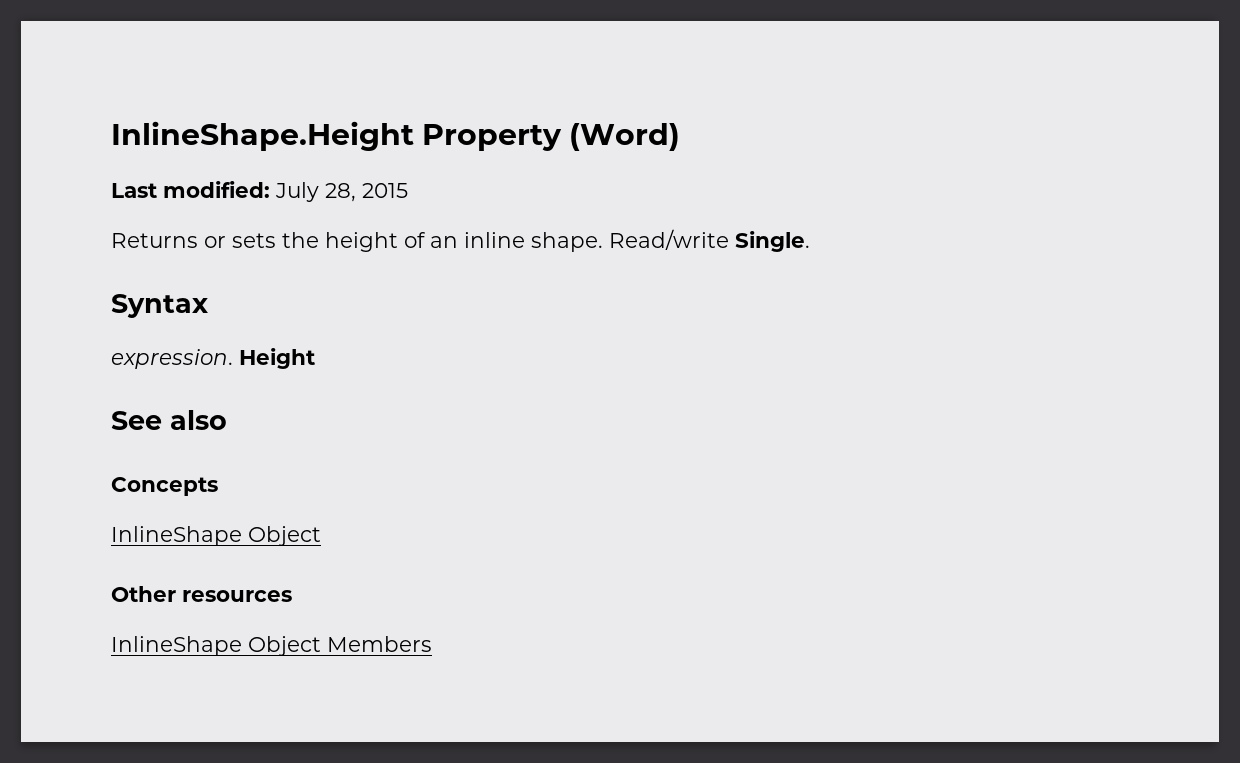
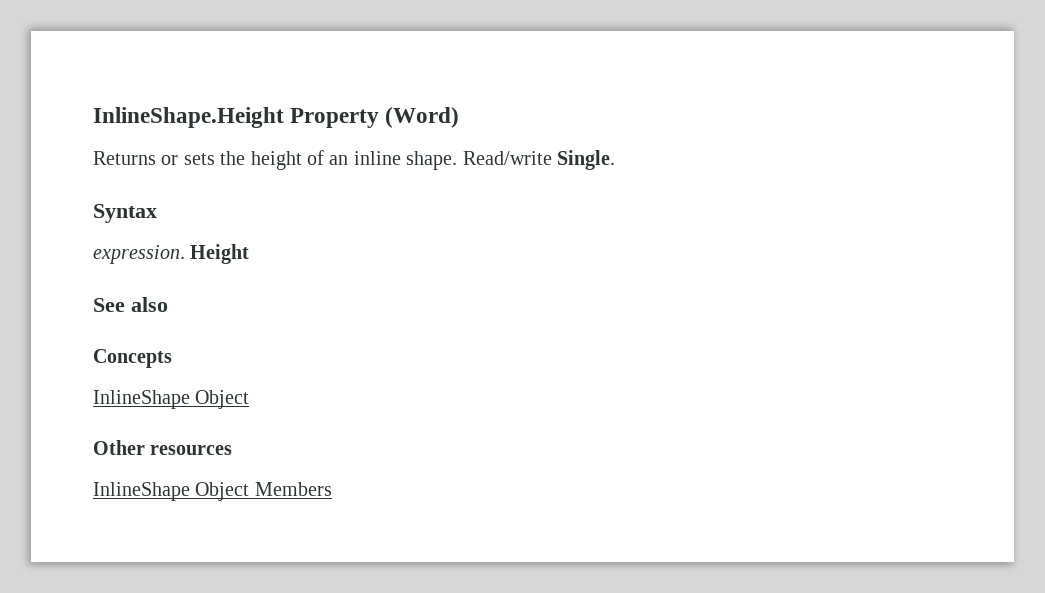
- Last modified: July 28, 2015

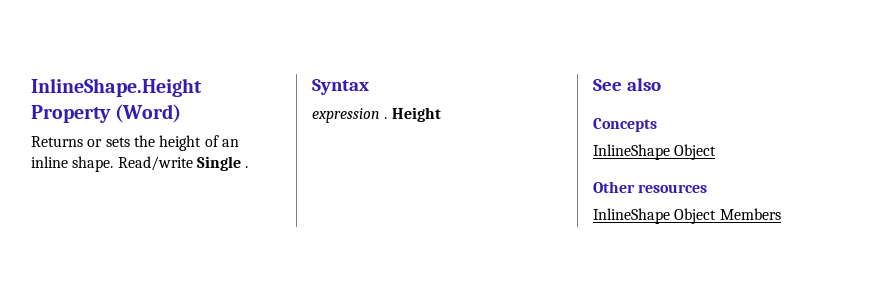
- Read/write Single.
+ Read/write Single .
- expression.
+ expression .

